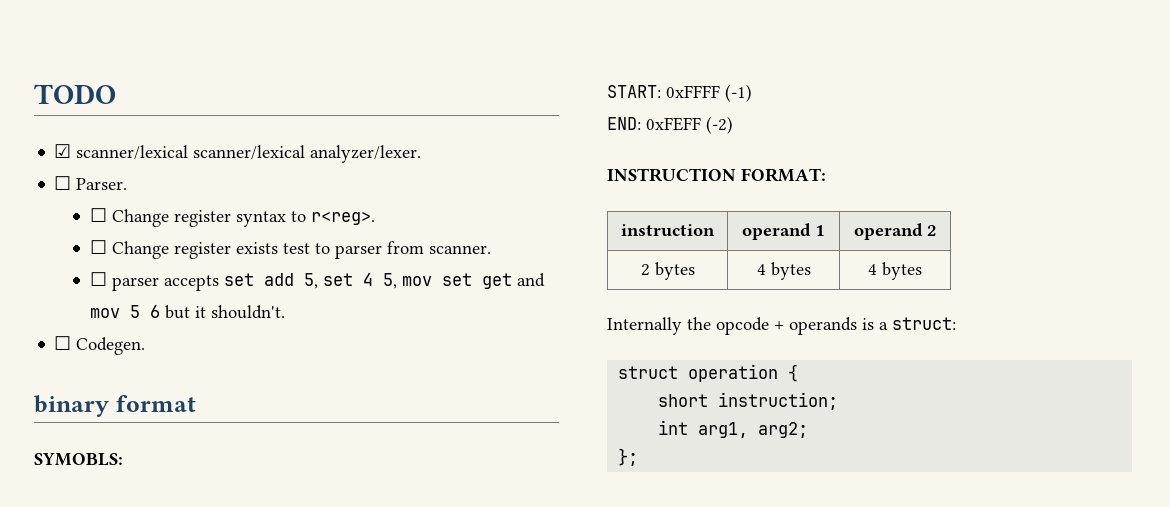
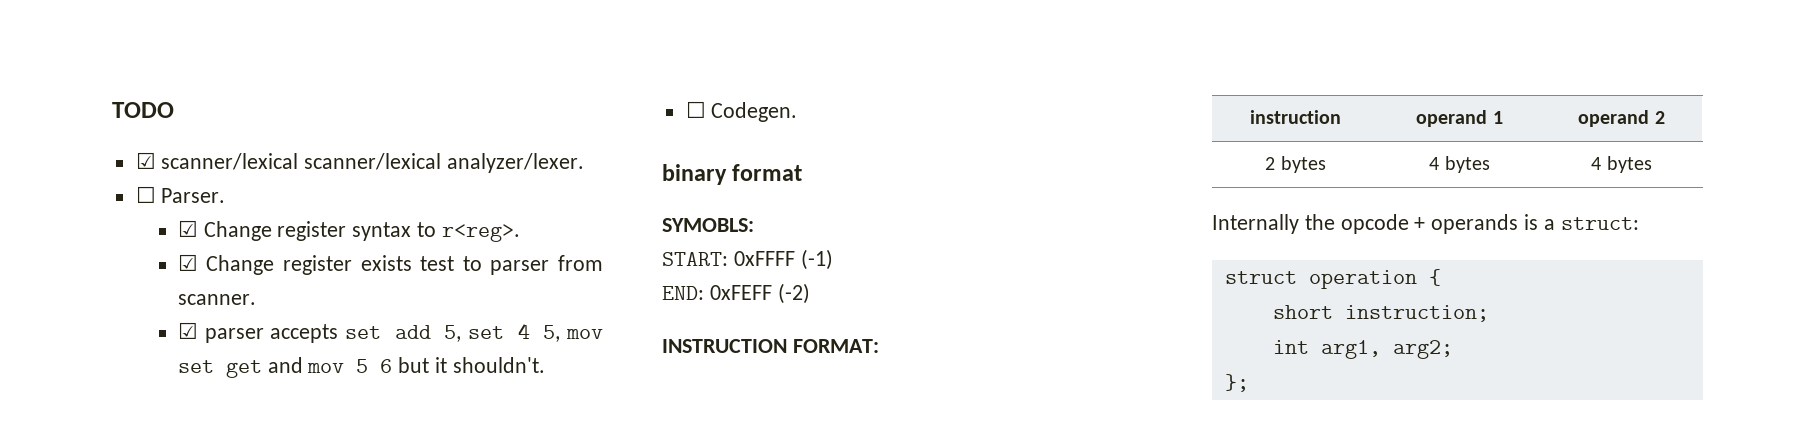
- ☐ Change register syntax to r<reg>.
+ ☑ Change register syntax to r<reg>.
- ☐ Change register exists test to parser from scanner.
+ ☑ Change register exists test to parser from scanner.
- ☐ parser accepts set add 5, set 4 5, mov set get and mov 5 6 but it shouldn't.
+ ☑ parser accepts set add 5, set 4 5, mov set get and mov 5 6 but it shouldn't.

